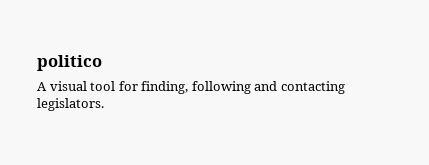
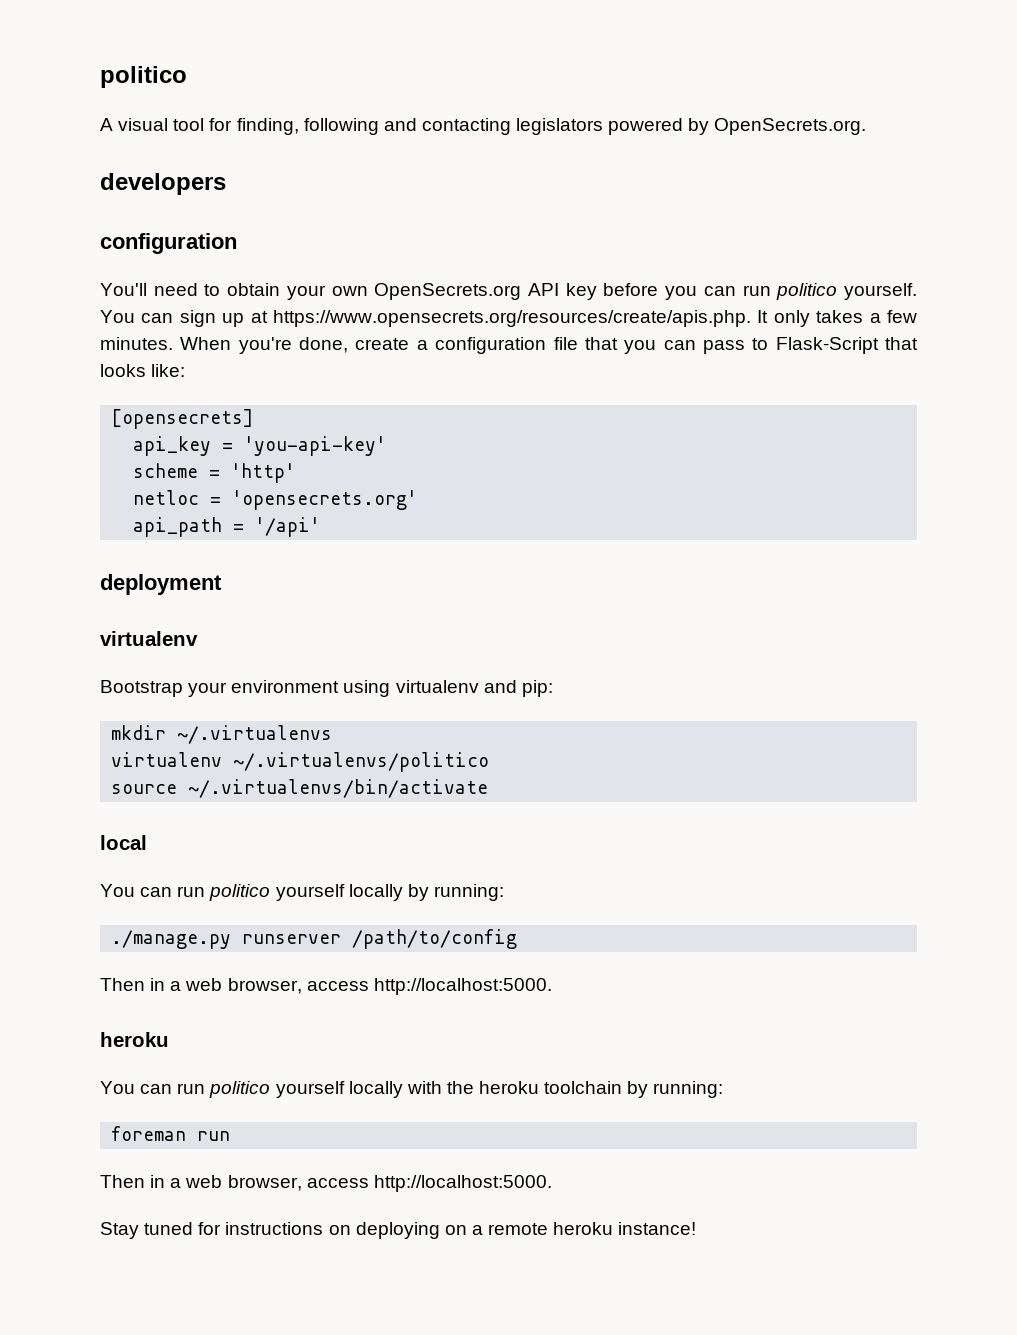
- A visual tool for finding, following and contacting legislators.
+ A visual tool for finding, following and contacting legislators powered by OpenSecrets.org.
+ developers
+ configuration
+ You'll need to obtain your own OpenSecrets.org API key before you can run politico yourself. You can sign up at https://www.opensecrets.org/resources/create/apis.php. It only takes a few minutes. When you're done, create a configuration file that you can pass to Flask-Script that looks like:
+ [opensecrets]
+ api_key = 'you-api-key'
+ scheme = 'http'
+ netloc = 'opensecrets.org'
+ api_path = '/api'
+ deployment
+ virtualenv
+ Bootstrap your environment using virtualenv and pip:
+ mkdir ~/.virtualenvs
+ virtualenv ~/.virtualenvs/politico
+ source ~/.virtualenvs/bin/activate
+ local
+ You can run politico yourself locally by running:
+ ./manage.py runserver /path/to/config
+ Then in a web browser, access http://localhost:5000.
+ heroku
+ You can run politico yourself locally with the heroku toolchain by running:
+ foreman run
+ Then in a web browser, access http://localhost:5000.
+ Stay tuned for instructions on deploying on a remote heroku instance!

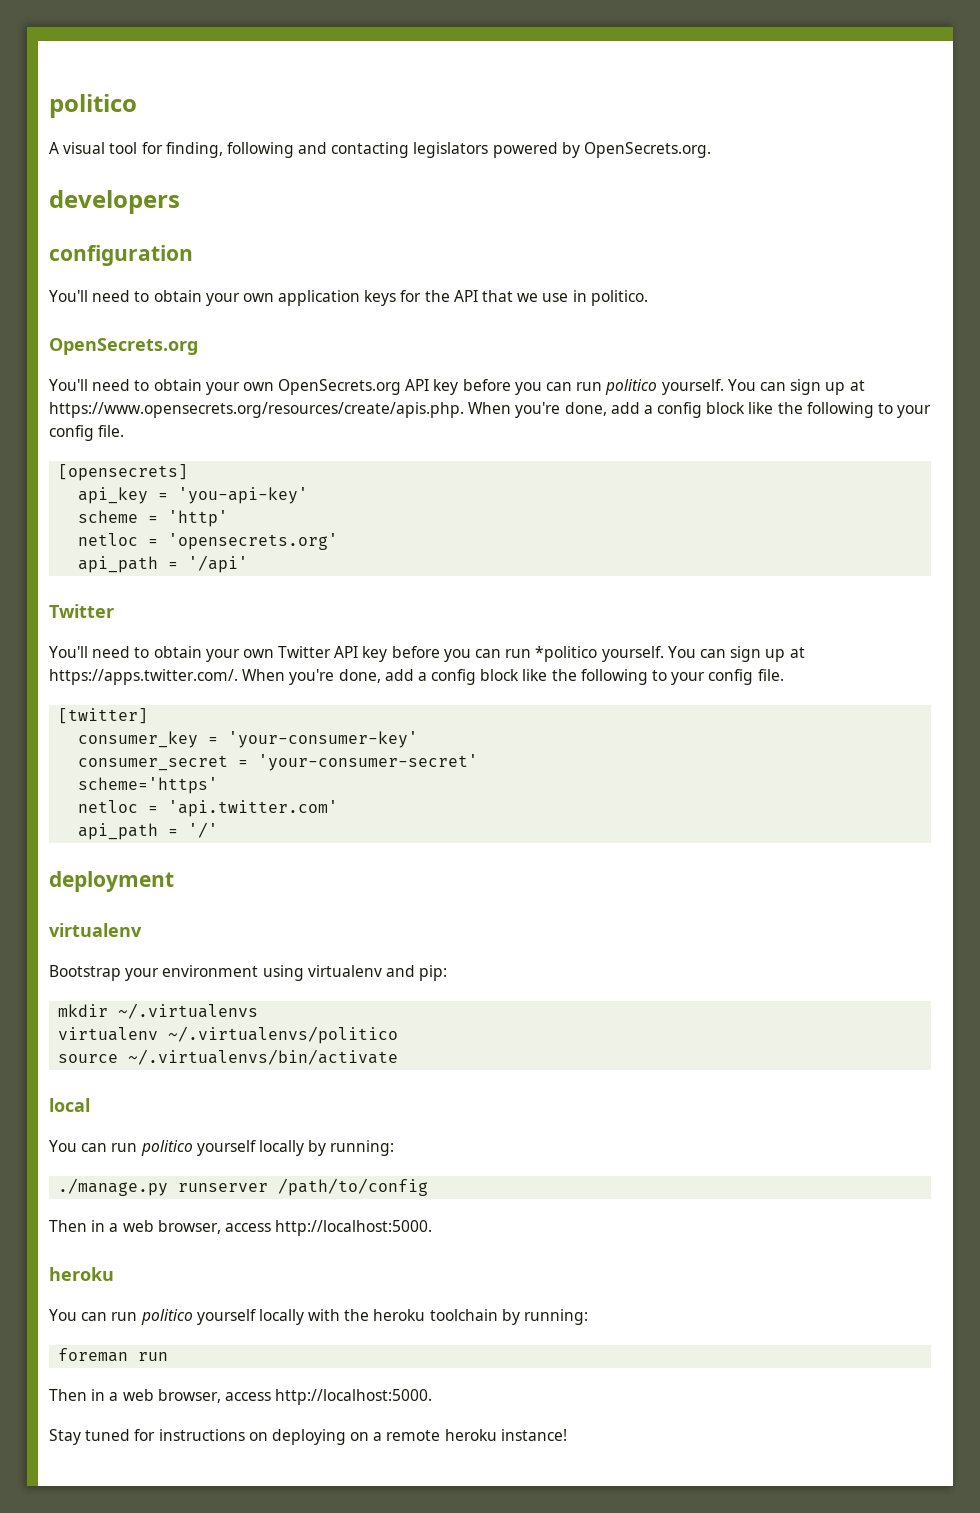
+ You'll need to obtain your own application keys for the API that we use in politico.
+ OpenSecrets.org
- You can sign up at https://www.opensecrets.org/resources/create/apis.php. It only takes a few minutes. When you're done, create a configuration file that you can pass to Flask-Script that looks like:
+ You can sign up at https://www.opensecrets.org/resources/create/apis.php. When you're done, add a config block like the following to your config file.
  api_path = '/api'
+ Twitter
+ You'll need to obtain your own Twitter API key before you can run *politico yourself. You can sign up at https://apps.twitter.com/. When you're done, add a config block like the following to your config file.
+ [twitter]
+ consumer_key = 'your-consumer-key'
+ consumer_secret = 'your-consumer-secret'
+ scheme='https'
+ netloc = 'api.twitter.com'
+ api_path = '/'

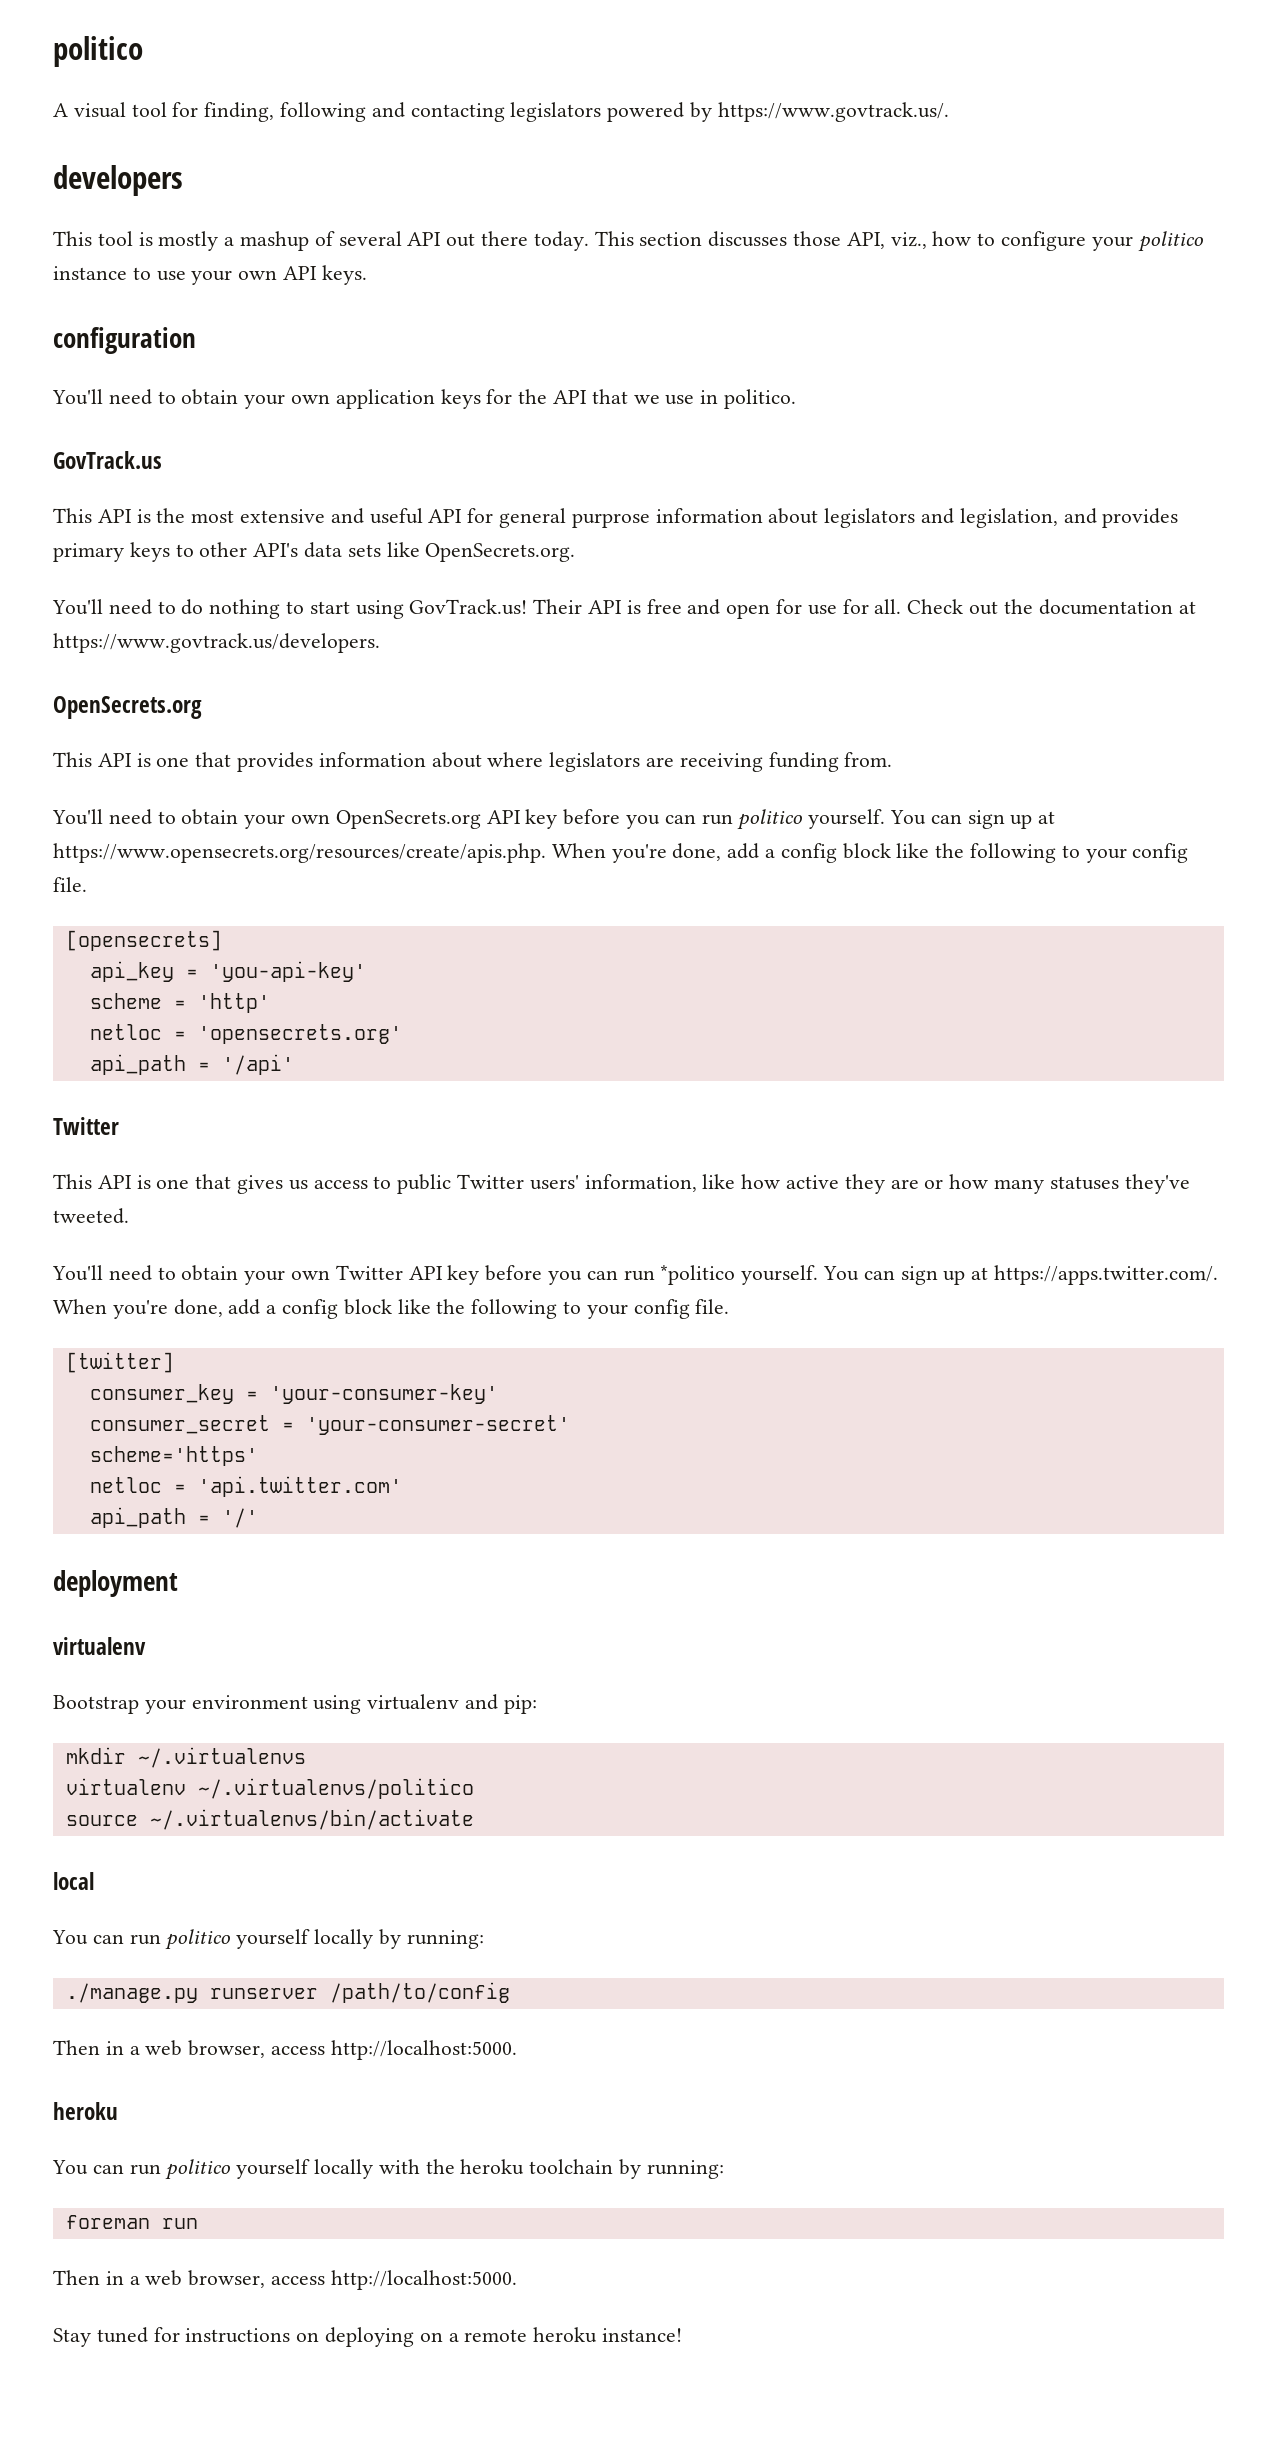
- A visual tool for finding, following and contacting legislators powered by OpenSecrets.org.
+ A visual tool for finding, following and contacting legislators powered by https://www.govtrack.us/.
+ This tool is mostly a mashup of several API out there today. This section discusses those API, viz., how to configure your politico instance to use your own API keys.
  You'll need to obtain your own application keys for the API that we use in politico.
+ GovTrack.us
+ This API is the most extensive and useful API for general purprose information about legislators and legislation, and provides primary keys to other API's data sets like OpenSecrets.org.
+ You'll need to do nothing to start using GovTrack.us! Their API is free and open for use for all. Check out the documentation at https://www.govtrack.us/developers.
  OpenSecrets.org
+ This API is one that provides information about where legislators are receiving funding from.
+ This API is one that gives us access to public Twitter users' information, like how active they are or how many statuses they've tweeted.

